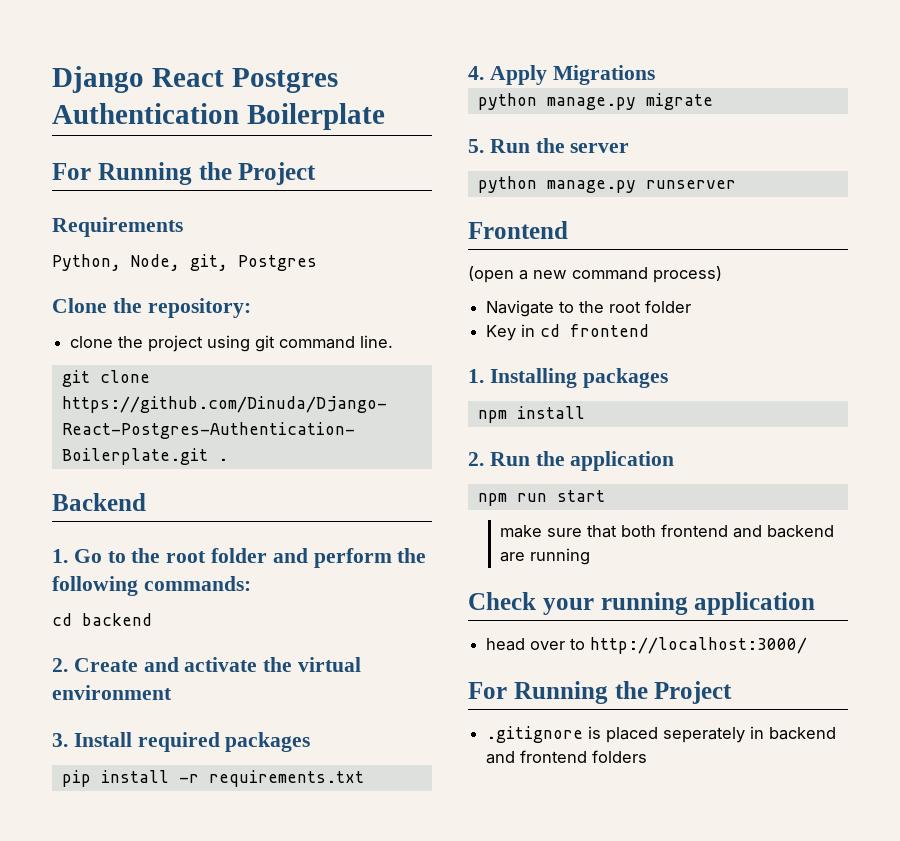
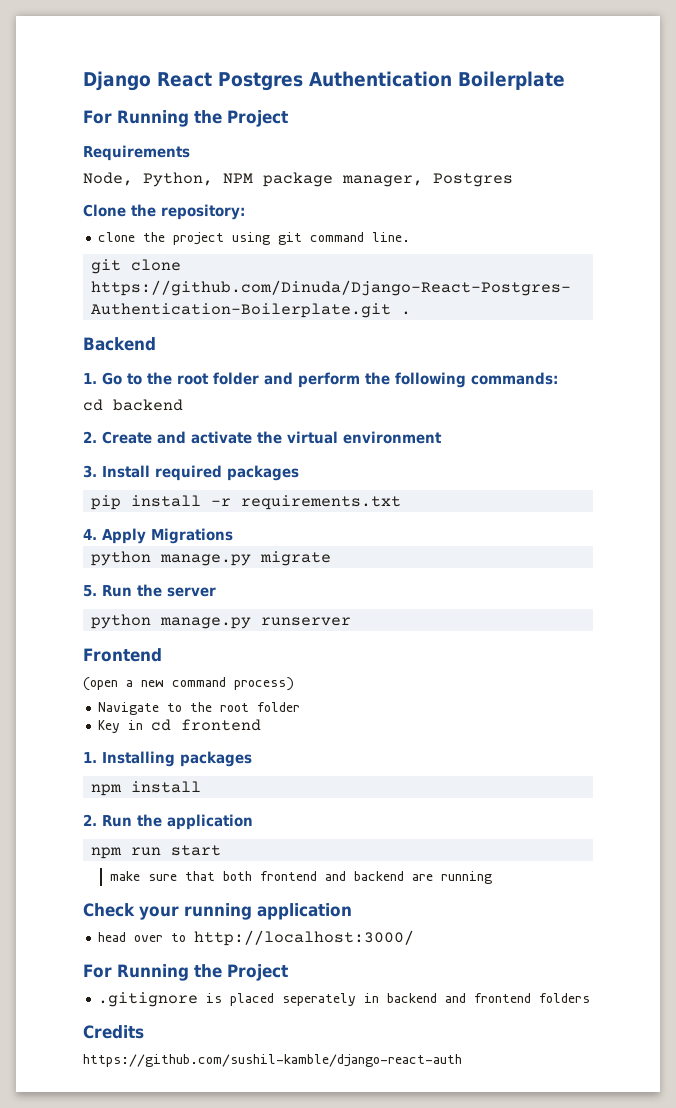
- Python, Node, git, Postgres
+ Node, Python, NPM package manager, Postgres
+ Credits
+ https://github.com/sushil-kamble/django-react-auth

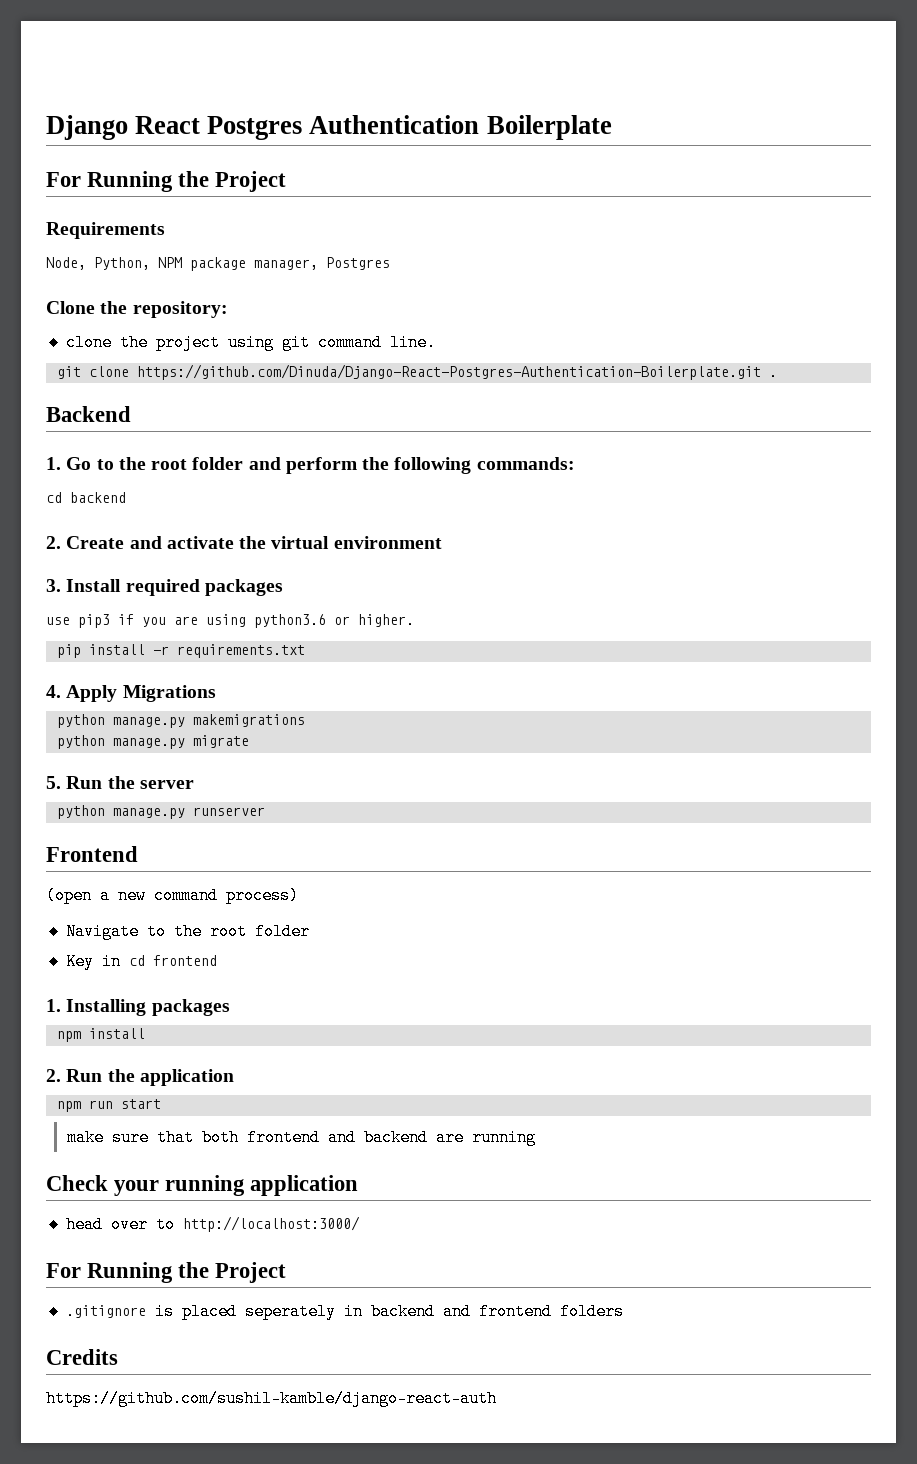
+ use pip3 if you are using python3.6 or higher.
+ python manage.py makemigrations

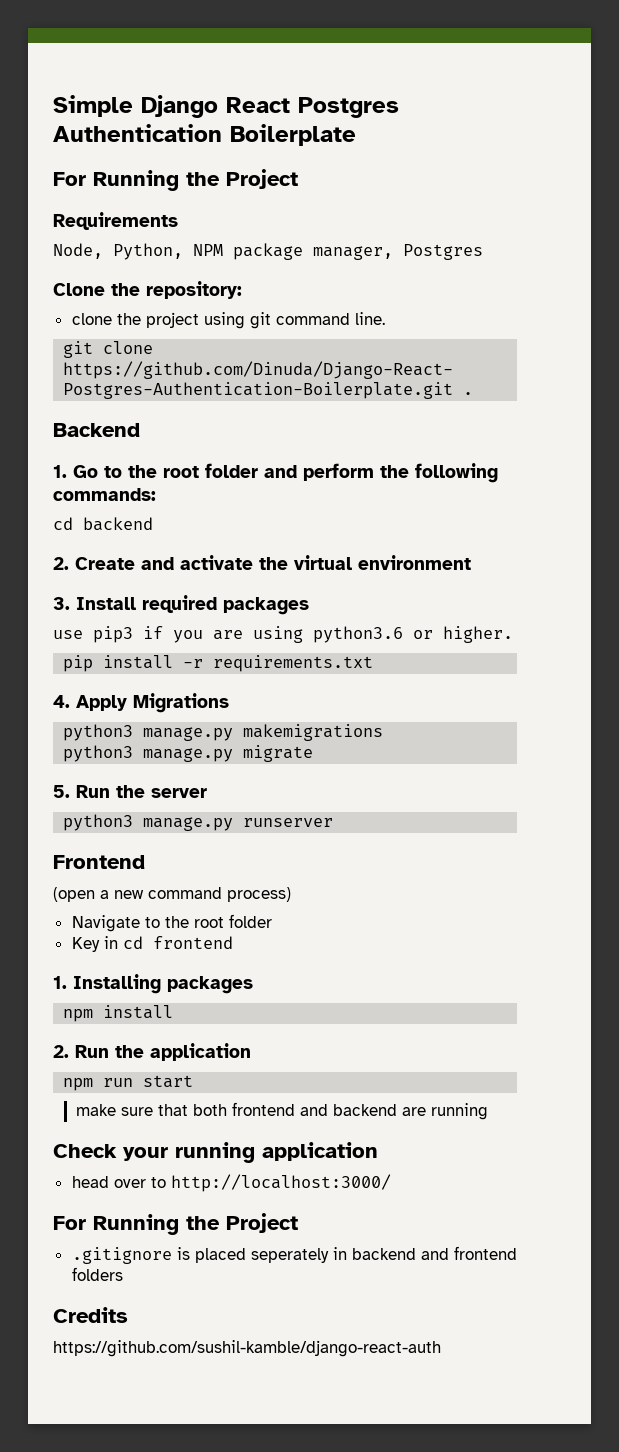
- Django React Postgres Authentication Boilerplate
+ Simple Django React Postgres Authentication Boilerplate
- python manage.py makemigrations
+ python3 manage.py makemigrations
- python manage.py migrate
+ python3 manage.py migrate
- python manage.py runserver
+ python3 manage.py runserver

